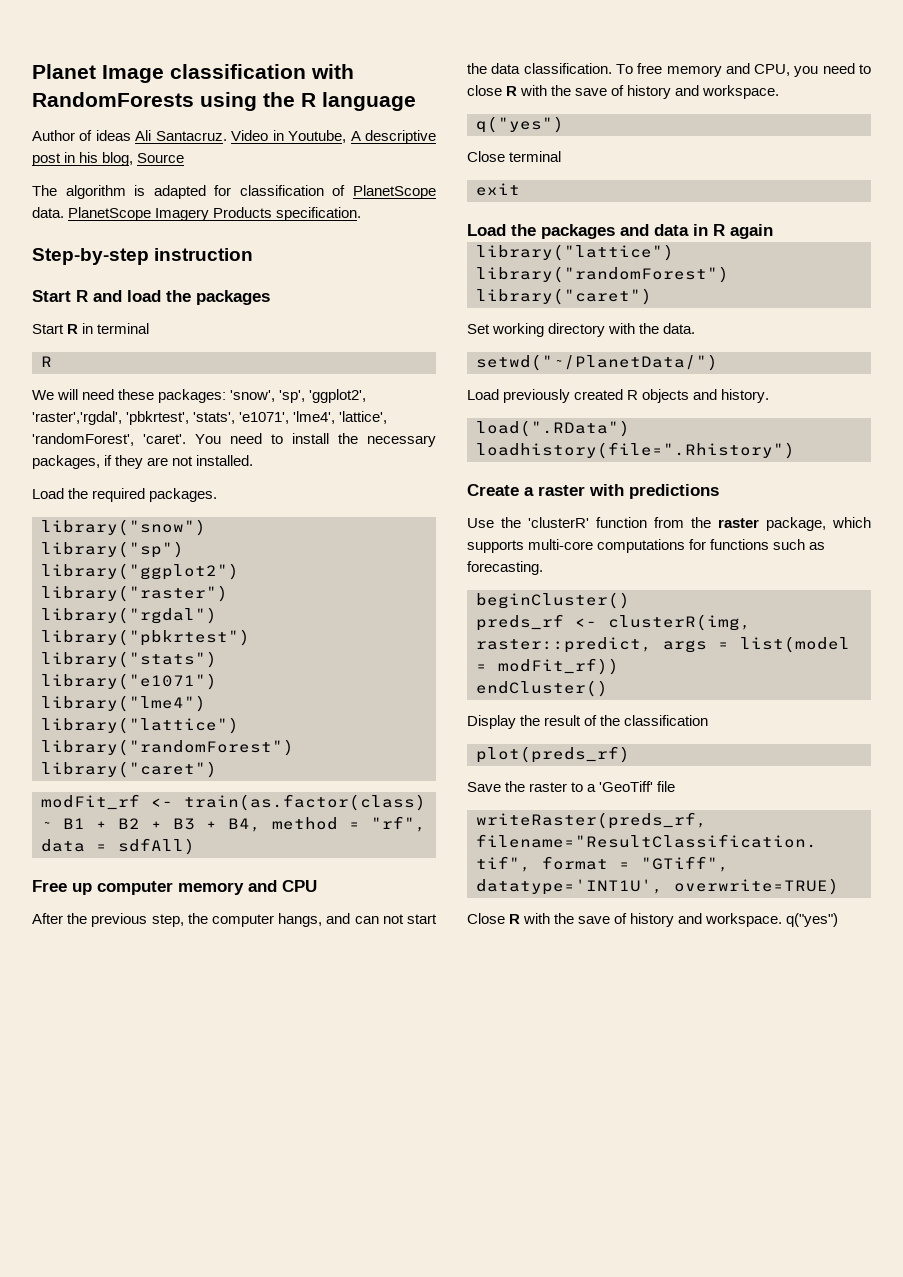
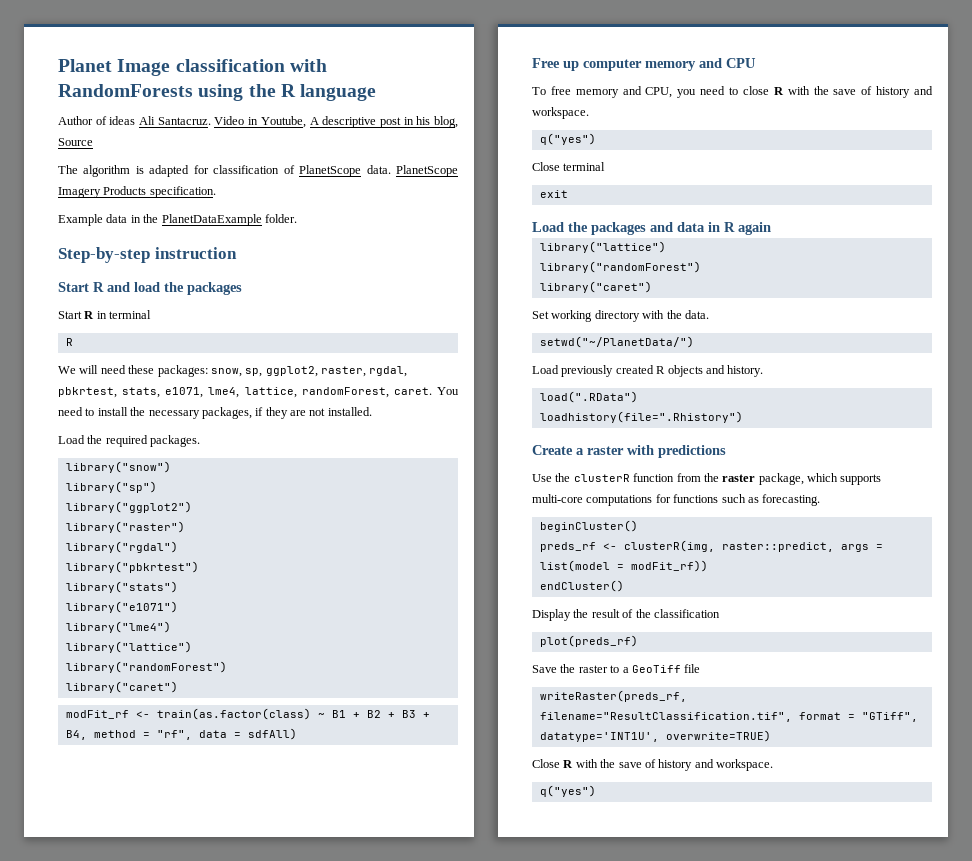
+ Example data in the PlanetDataExample folder.
- We will need these packages: 'snow', 'sp', 'ggplot2', 'raster','rgdal', 'pbkrtest', 'stats', 'e1071', 'lme4', 'lattice', 'randomForest', 'caret'.
+ We will need these packages: snow, sp, ggplot2, raster, rgdal, pbkrtest, stats, e1071, lme4, lattice, randomForest, caret.
- After the previous step, the computer hangs, and can not start the data classification.
- Use the 'clusterR' function from the raster package, which supports multi-core computations for functions such as forecasting.
+ Use the clusterR function from the raster package, which supports multi-core computations for functions such as forecasting.
- Save the raster to a 'GeoTiff' file
+ Save the raster to a GeoTiff file
- Close R with the save of history and workspace. q("yes")
+ Close R with the save of history and workspace.
+ q("yes")

